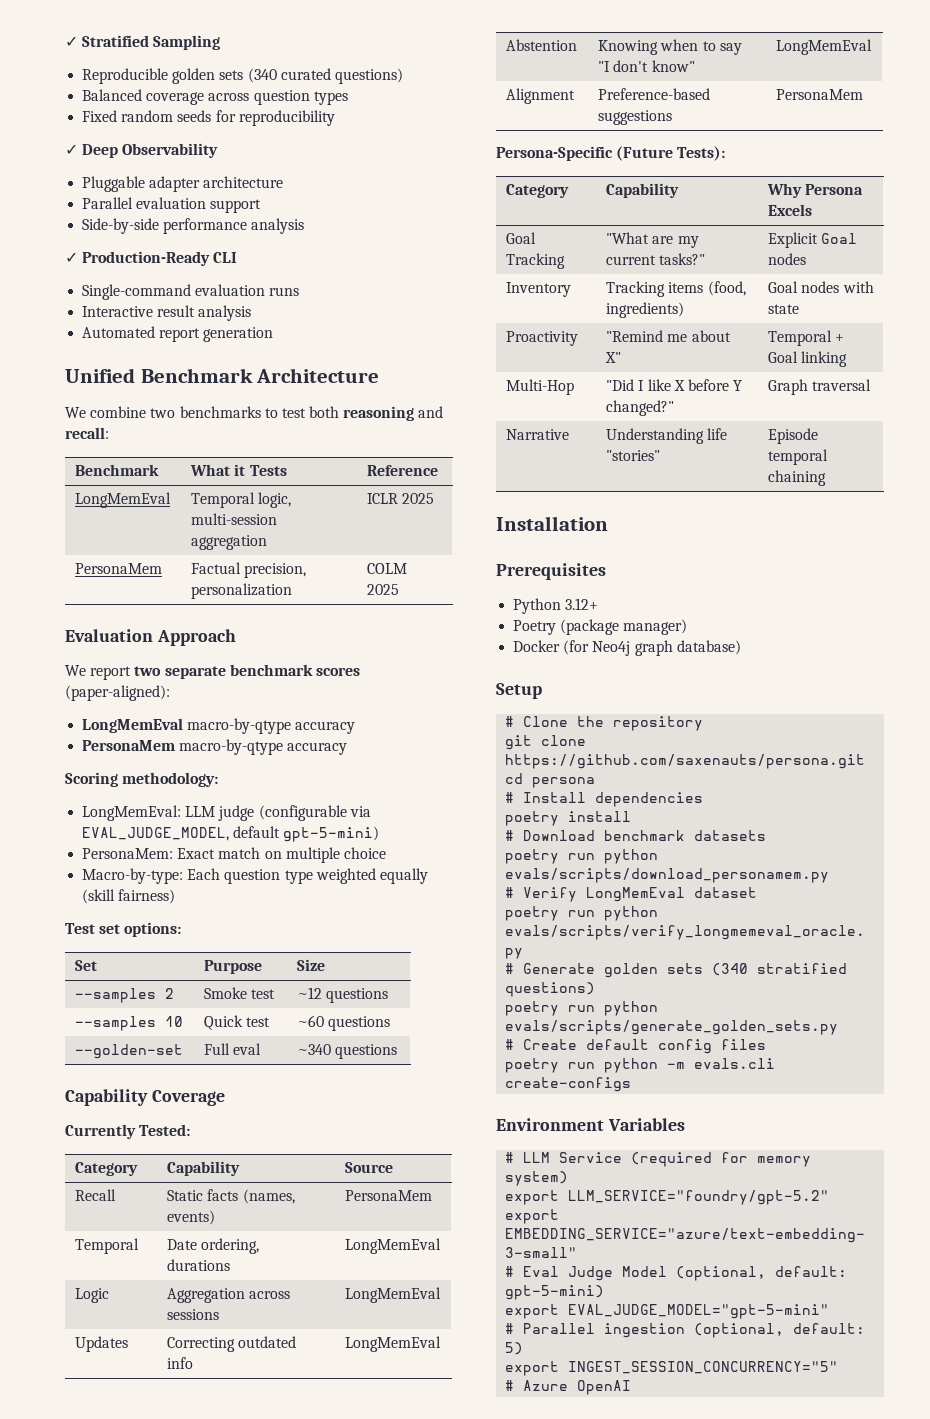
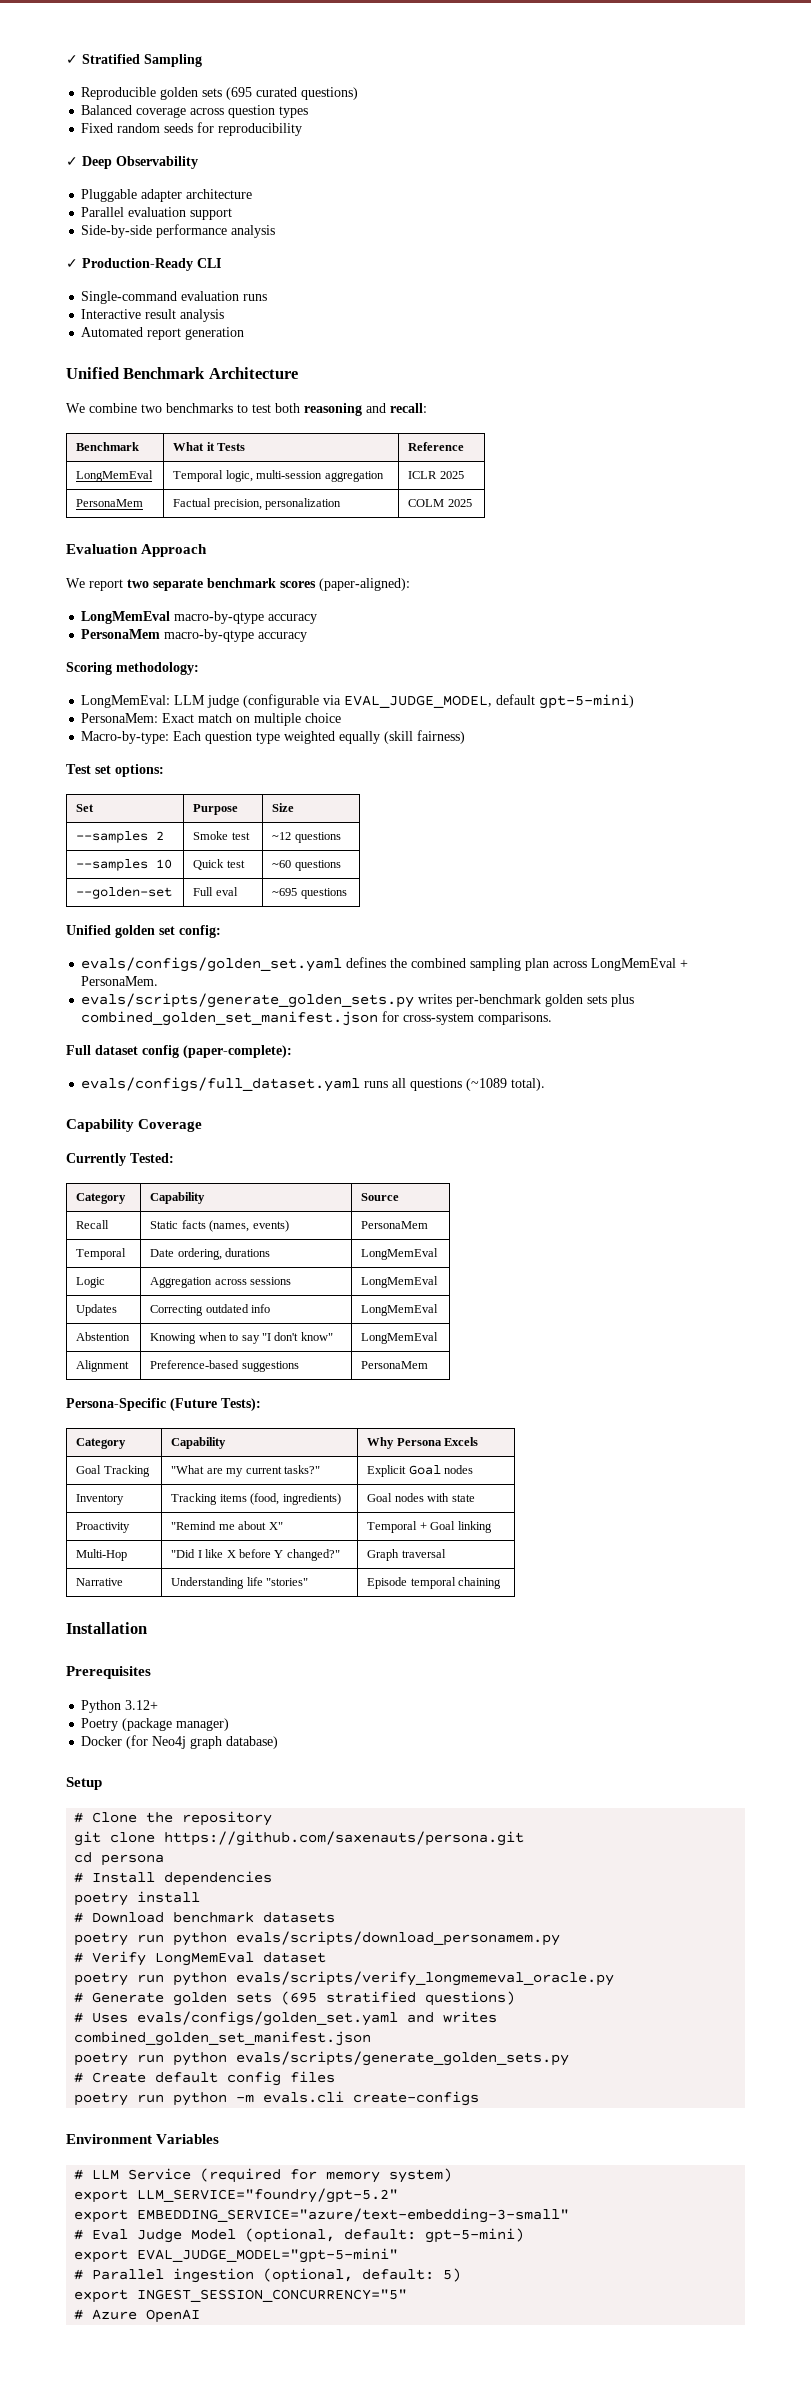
- Reproducible golden sets (340 curated questions)
+ Reproducible golden sets (695 curated questions)
- --golden-set | Full eval | ~340 questions
+ --golden-set | Full eval | ~695 questions
+ Unified golden set config:
+ evals/configs/golden_set.yaml defines the combined sampling plan across LongMemEval + PersonaMem.
+ evals/scripts/generate_golden_sets.py writes per-benchmark golden sets plus combined_golden_set_manifest.json for cross-system comparisons.
+ Full dataset config (paper-complete):
+ evals/configs/full_dataset.yaml runs all questions (~1089 total).
- # Generate golden sets (340 stratified questions)
+ # Generate golden sets (695 stratified questions)
+ # Uses evals/configs/golden_set.yaml and writes combined_golden_set_manifest.json

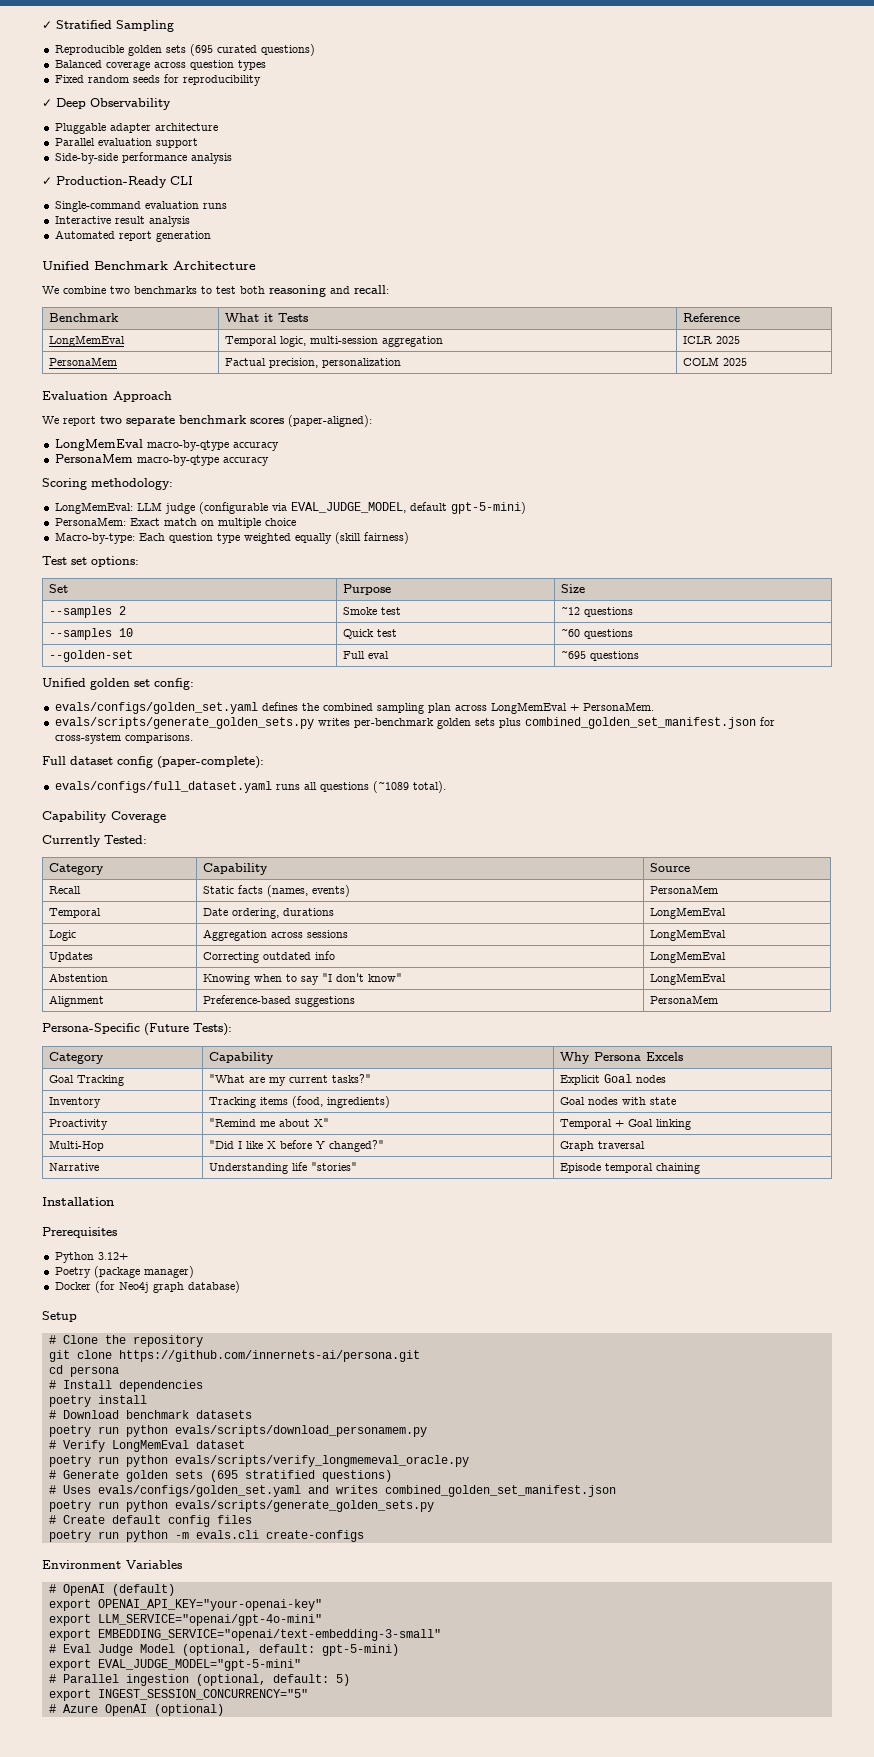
- git clone https://github.com/saxenauts/persona.git
+ git clone https://github.com/innernets-ai/persona.git
- # LLM Service (required for memory system)
- export LLM_SERVICE="foundry/gpt-5.2"
- export EMBEDDING_SERVICE="azure/text-embedding-3-small"
+ # OpenAI (default)
+ export OPENAI_API_KEY="your-openai-key"
+ export LLM_SERVICE="openai/gpt-4o-mini"
+ export EMBEDDING_SERVICE="openai/text-embedding-3-small"
- # Azure OpenAI
+ # Azure OpenAI (optional)

